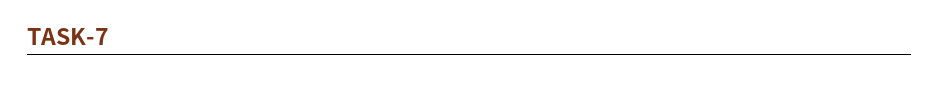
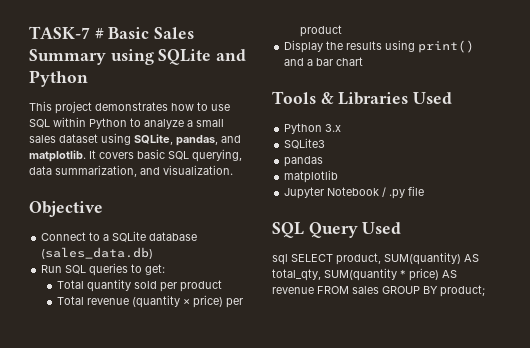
- TASK-7
+ TASK-7 # Basic Sales Summary using SQLite and Python
+ This project demonstrates how to use SQL within Python to analyze a small sales dataset using SQLite, pandas, and matplotlib. It covers basic SQL querying, data summarization, and visualization.
+ Objective
+ Connect to a SQLite database (sales_data.db)
+ Run SQL queries to get:
+ Total quantity sold per product
+ Total revenue (quantity × price) per product
+ Display the results using print() and a bar chart
+ Tools & Libraries Used
+ Python 3.x
+ SQLite3
+ pandas
+ matplotlib
+ Jupyter Notebook / .py file
+ SQL Query Used
+ sql SELECT product, SUM(quantity) AS total_qty, SUM(quantity * price) AS revenue FROM sales GROUP BY product;

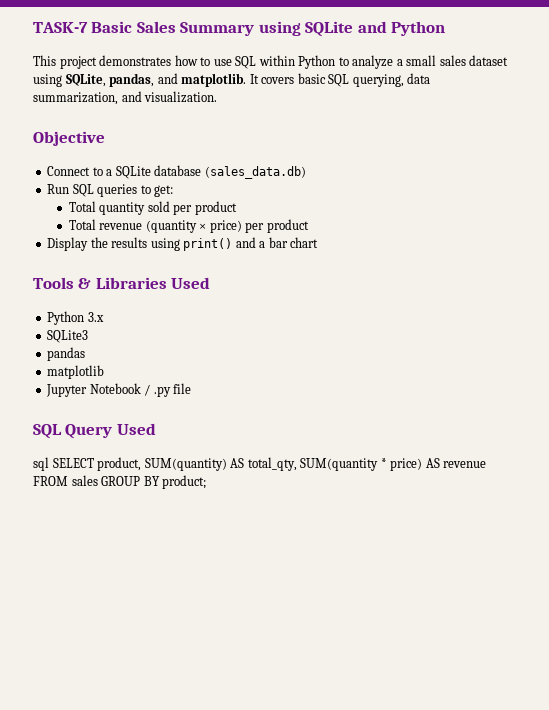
- TASK-7 # Basic Sales Summary using SQLite and Python
+ TASK-7 Basic Sales Summary using SQLite and Python

